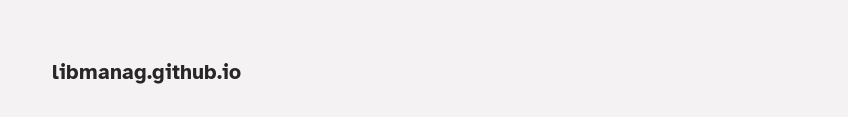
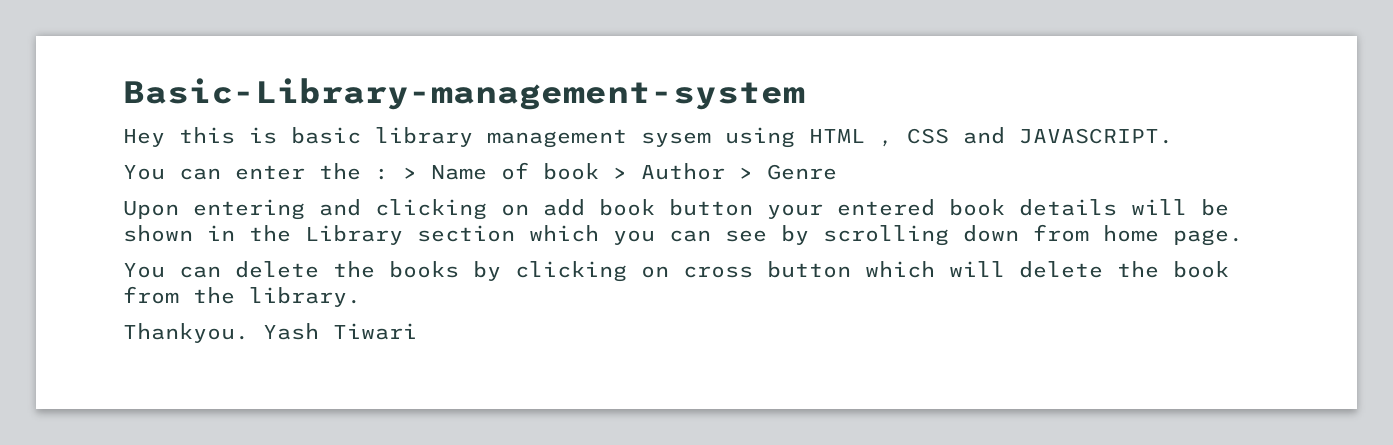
- libmanag.github.io
+ Basic-Library-management-system
+ Hey this is basic library management sysem using HTML , CSS and JAVASCRIPT.
+ You can enter the : > Name of book > Author > Genre
+ Upon entering and clicking on add book button your entered book details will be shown in the Library section which you can see by scrolling down from home page.
+ You can delete the books by clicking on cross button which will delete the book from the library.
+ Thankyou. Yash Tiwari

